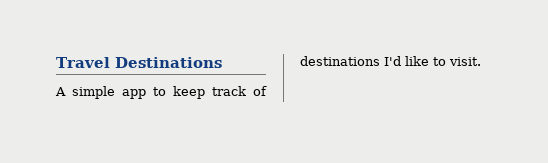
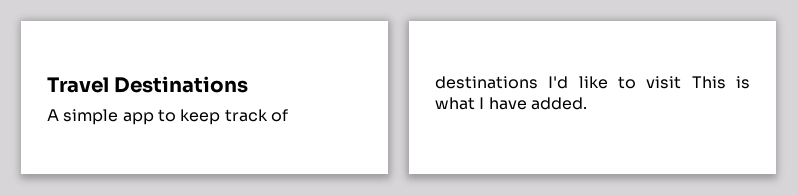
- A simple app to keep track of destinations I'd like to visit.
+ A simple app to keep track of destinations I'd like to visit This is what I have added.

